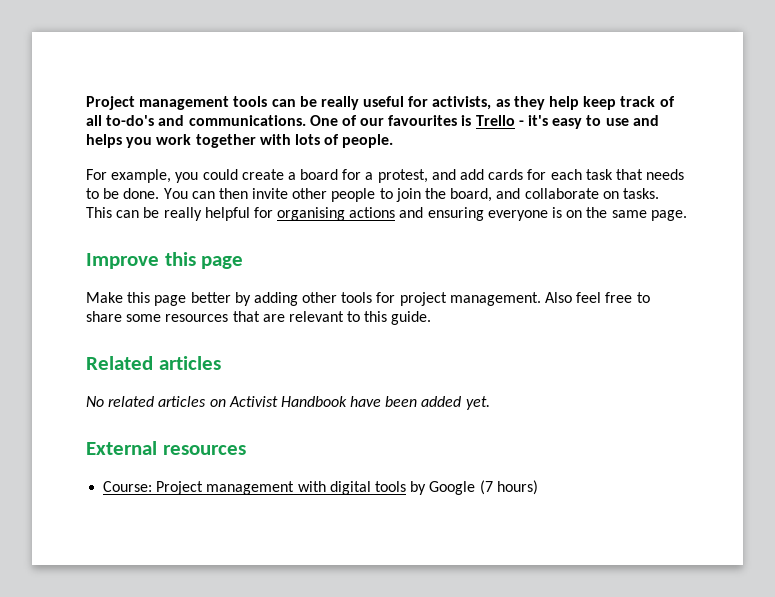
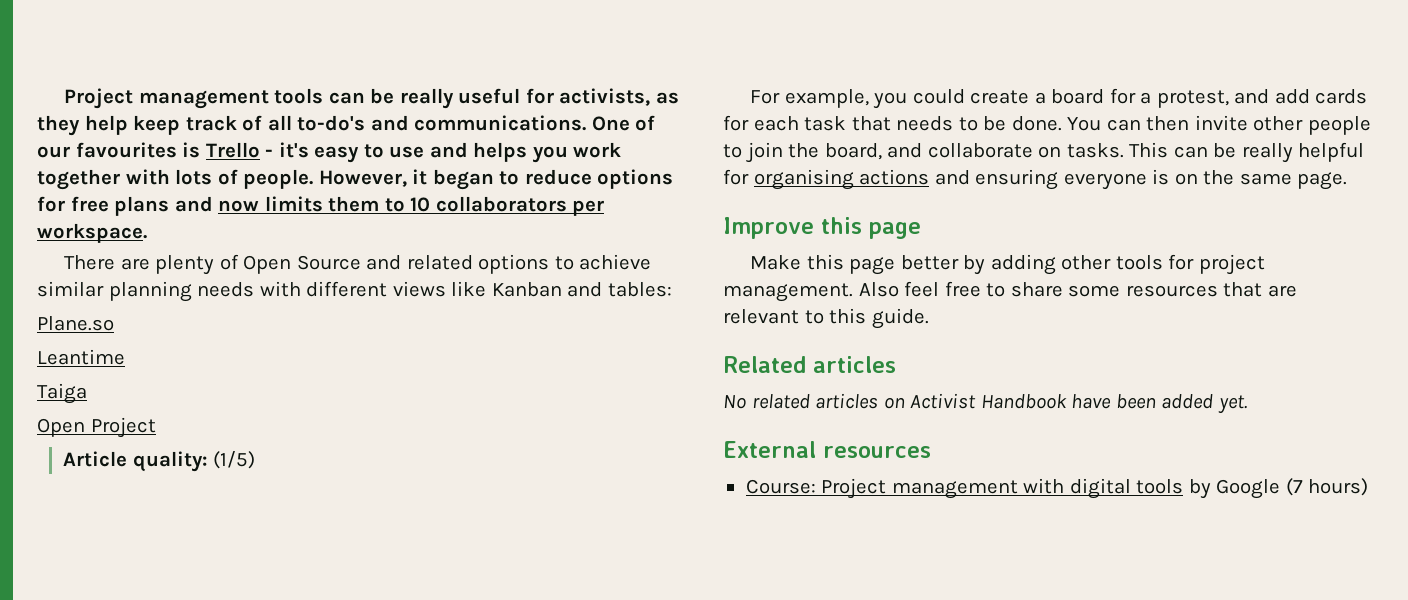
+ However, it began to reduce options for free plans and now limits them to 10 collaborators per workspace.
+ There are plenty of Open Source and related options to achieve similar planning needs with different views like Kanban and tables:
+ Plane.so
+ Leantime
+ Taiga
+ Open Project
+ Article quality: (1/5)

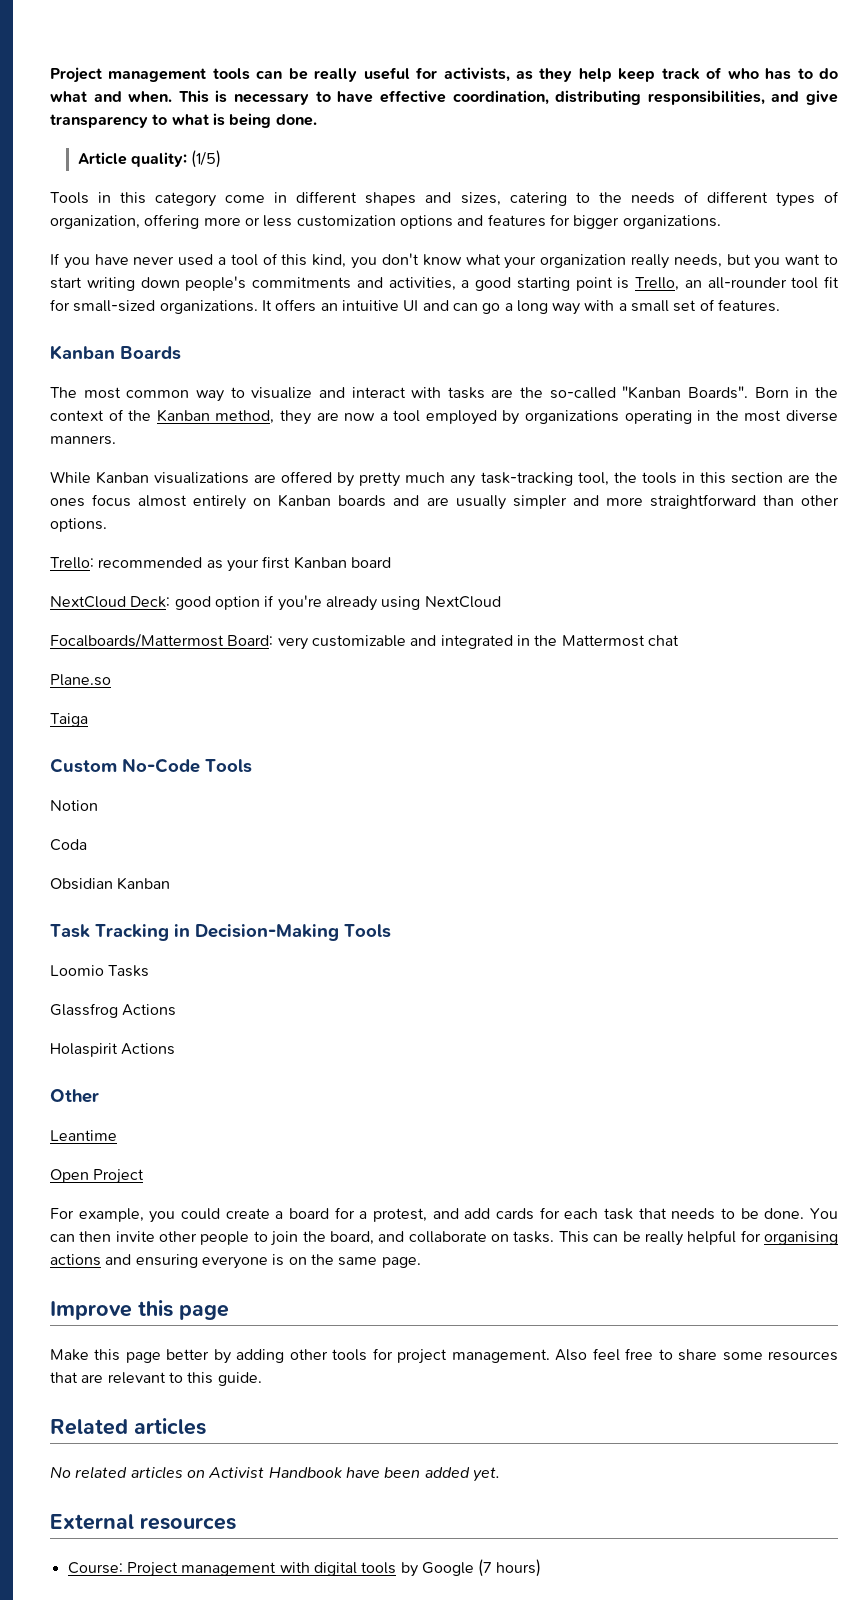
- Project management tools can be really useful for activists, as they help keep track of all to-do's and communications. One of our favourites is Trello - it's easy to use and helps you work together with lots of people. However, it began to reduce options for free plans and now limits them to 10 collaborators per workspace.
- There are plenty of Open Source and related options to achieve similar planning needs with different views like Kanban and tables:
+ Project management tools can be really useful for activists, as they help keep track of who has to do what and when. This is necessary to have effective coordination, distributing responsibilities, and give transparency to what is being done.
+ Article quality: (1/5)
+ Tools in this category come in different shapes and sizes, catering to the needs of different types of organization, offering more or less customization options and features for bigger organizations.
+ If you have never used a tool of this kind, you don't know what your organization really needs, but you want to start writing down people's commitments and activities, a good starting point is Trello, an all-rounder tool fit for small-sized organizations. It offers an intuitive UI and can go a long way with a small set of features.
+ Kanban Boards
+ The most common way to visualize and interact with tasks are the so-called "Kanban Boards". Born in the context of the Kanban method, they are now a tool employed by organizations operating in the most diverse manners.
+ While Kanban visualizations are offered by pretty much any task-tracking tool, the tools in this section are the ones focus almost entirely on Kanban boards and are usually simpler and more straightforward than other options.
+ Trello: recommended as your first Kanban board
+ NextCloud Deck: good option if you're already using NextCloud
+ Focalboards/Mattermost Board: very customizable and integrated in the Mattermost chat
  Plane.so
+ Taiga
+ Custom No-Code Tools
+ Notion
+ Coda
+ Obsidian Kanban
+ Task Tracking in Decision-Making Tools
+ Loomio Tasks
+ Glassfrog Actions
+ Holaspirit Actions
+ Other
  Leantime
- Taiga
  Open Project
- Article quality: (1/5)

